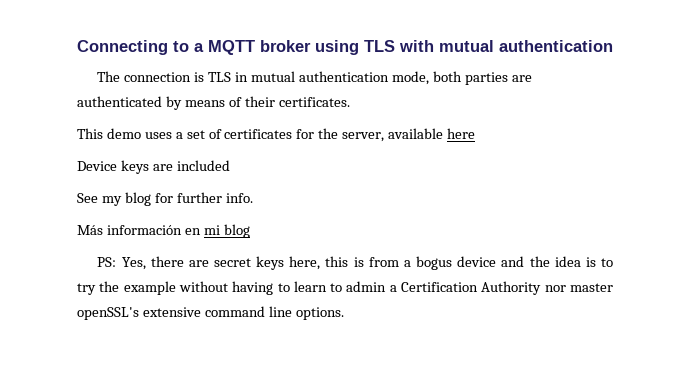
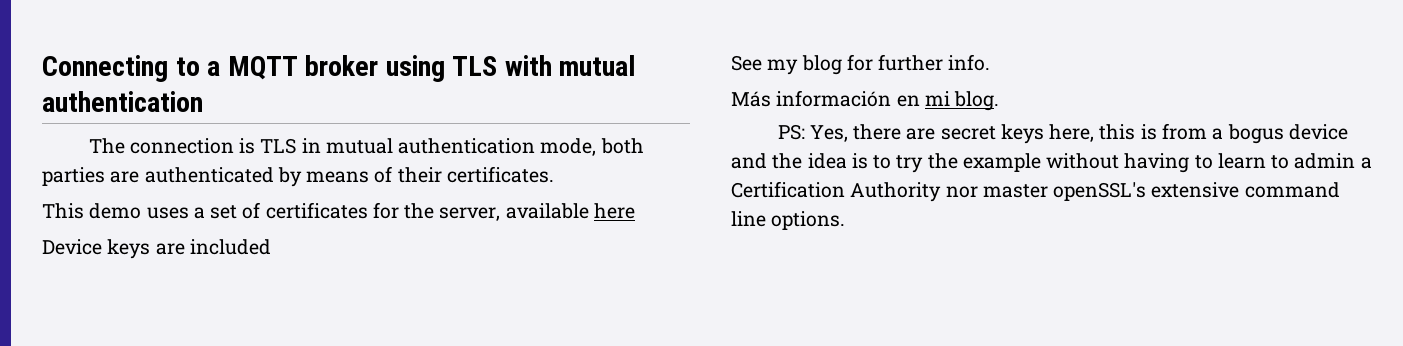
- Más información en mi blog
+ Más información en mi blog.

